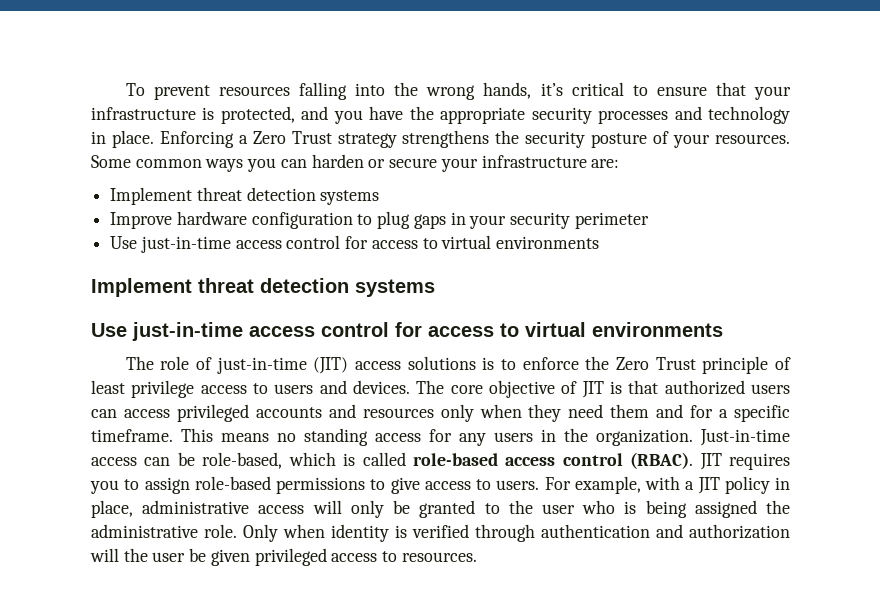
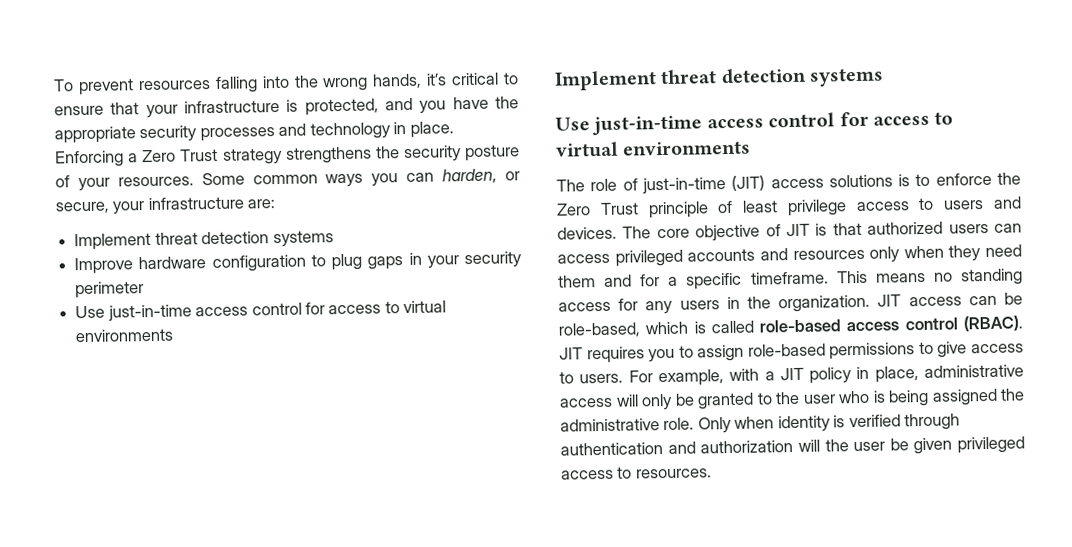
- Some common ways you can harden or secure your infrastructure are:
+ Some common ways you can harden, or secure, your infrastructure are:
- Just-in-time access can be role-based, which is called role-based access control (RBAC).
+ JIT access can be role-based, which is called role-based access control (RBAC).

